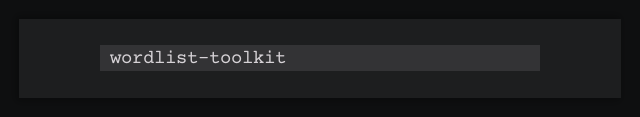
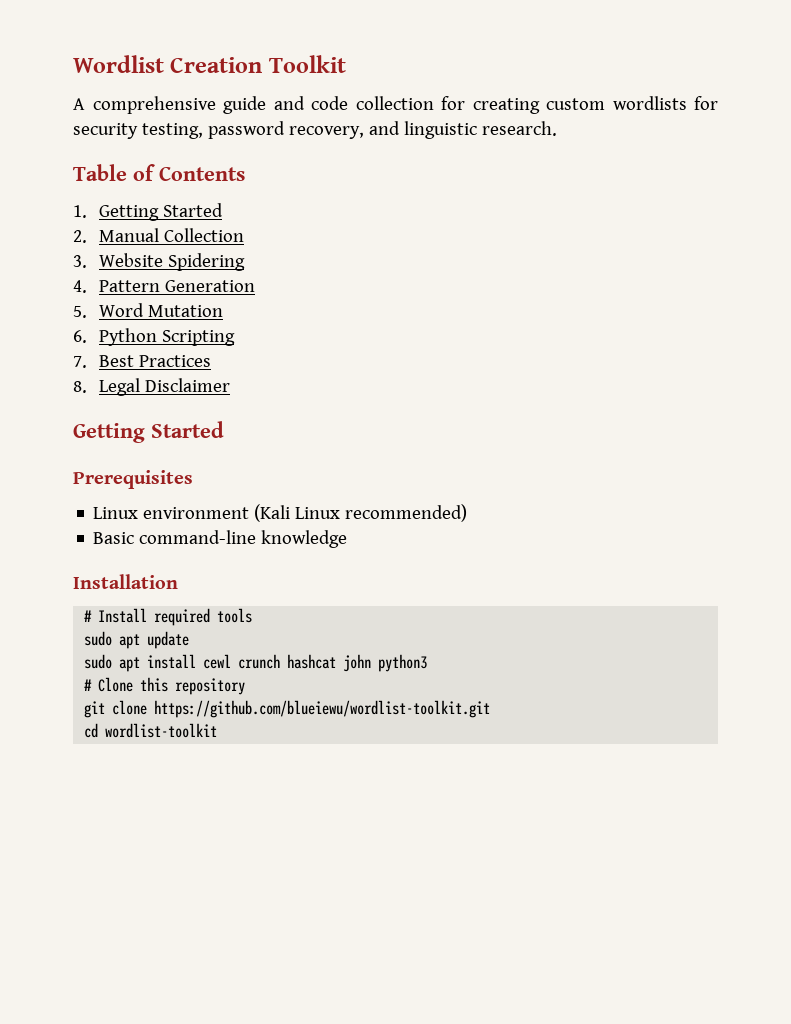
- wordlist-toolkit
+ Wordlist Creation Toolkit
+ A comprehensive guide and code collection for creating custom wordlists for security testing, password recovery, and linguistic research.
+ Table of Contents
+ 1. Getting Started
+ 2. Manual Collection
+ 3. Website Spidering
+ 4. Pattern Generation
+ 5. Word Mutation
+ 6. Python Scripting
+ 7. Best Practices
+ 8. Legal Disclaimer
+ Getting Started
+ Prerequisites
+ Linux environment (Kali Linux recommended)
+ Basic command-line knowledge
+ Installation
+ # Install required tools
+ sudo apt update
+ sudo apt install cewl crunch hashcat john python3
+ # Clone this repository
+ git clone https://github.com/blueiewu/wordlist-toolkit.git
+ cd wordlist-toolkit

